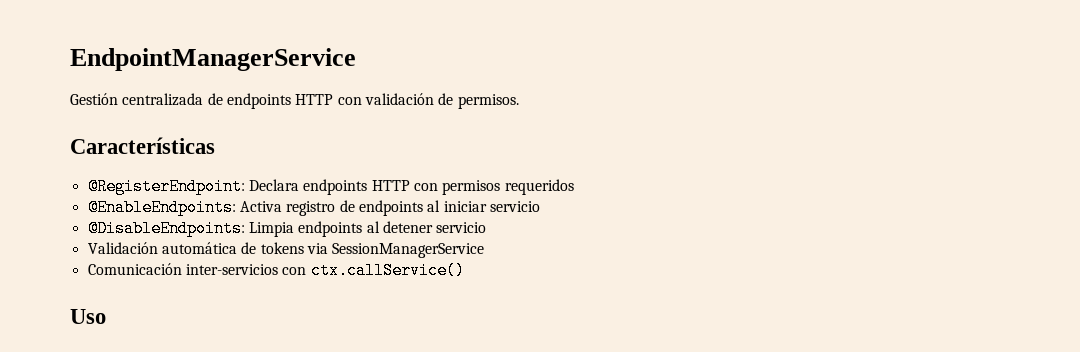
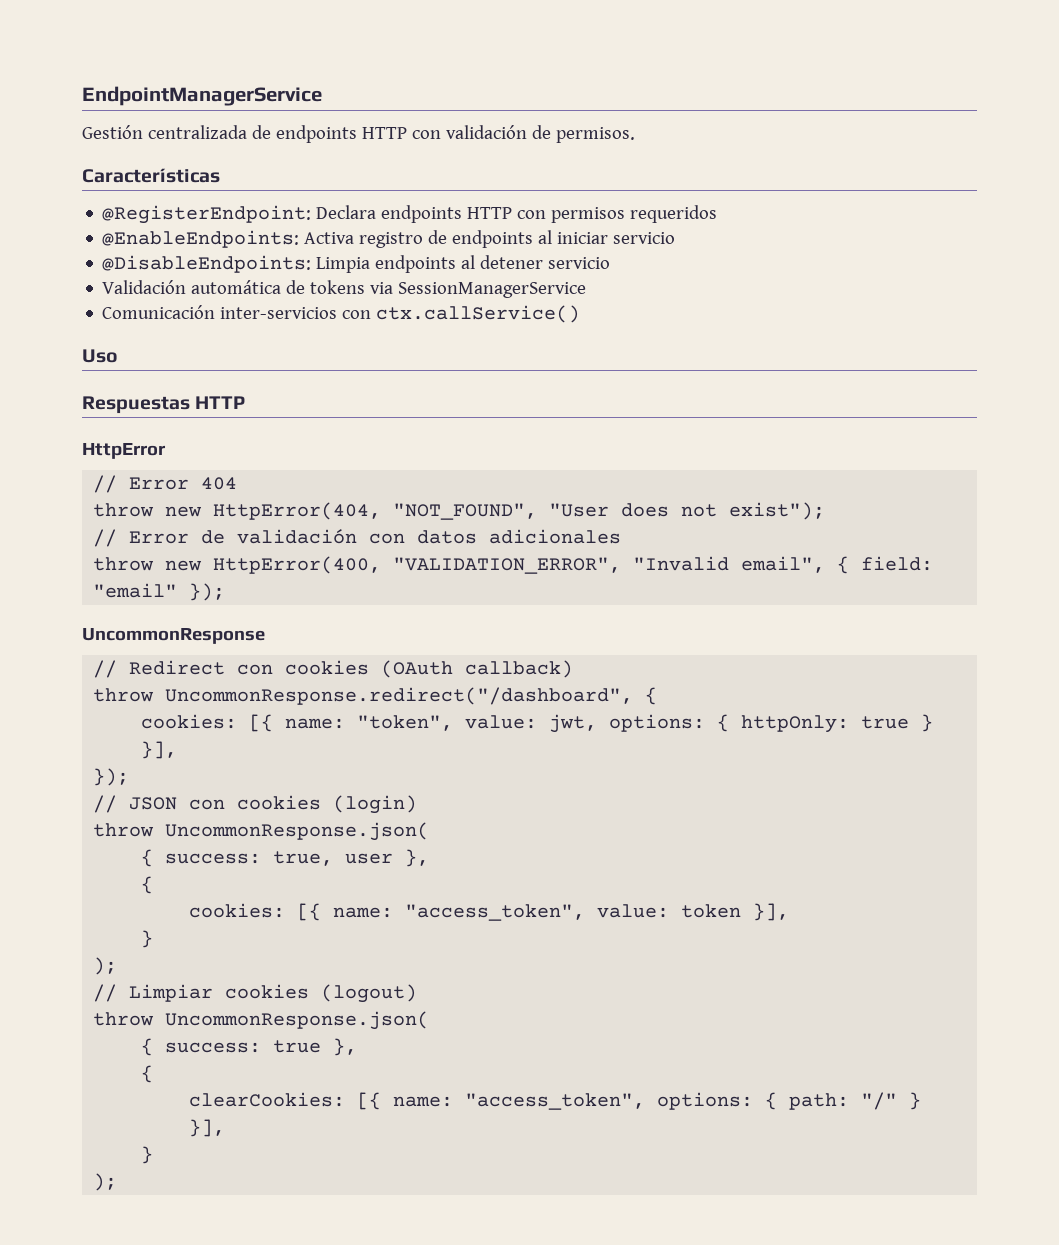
+ Respuestas HTTP
+ HttpError
+ // Error 404
+ throw new HttpError(404, "NOT_FOUND", "User does not exist");
+ // Error de validación con datos adicionales
+ throw new HttpError(400, "VALIDATION_ERROR", "Invalid email", { field: "email" });
+ UncommonResponse
+ // Redirect con cookies (OAuth callback)
+ throw UncommonResponse.redirect("/dashboard", {
+ cookies: [{ name: "token", value: jwt, options: { httpOnly: true } }],
+ });
+ // JSON con cookies (login)
+ throw UncommonResponse.json(
+ { success: true, user },
+ {
+ cookies: [{ name: "access_token", value: token }],
+ }
+ );
+ // Limpiar cookies (logout)
+ throw UncommonResponse.json(
+ { success: true },
+ {
+ clearCookies: [{ name: "access_token", options: { path: "/" } }],
+ }
+ );

